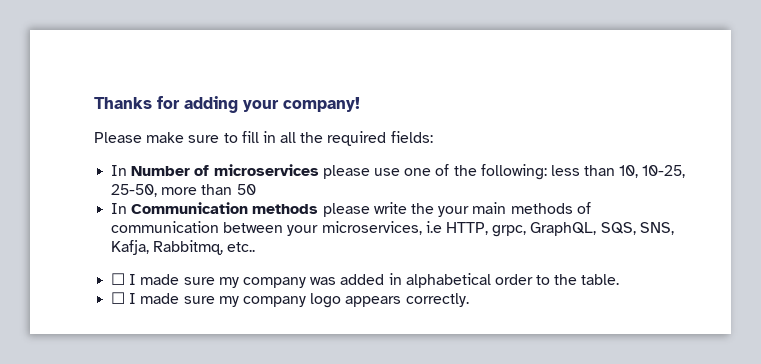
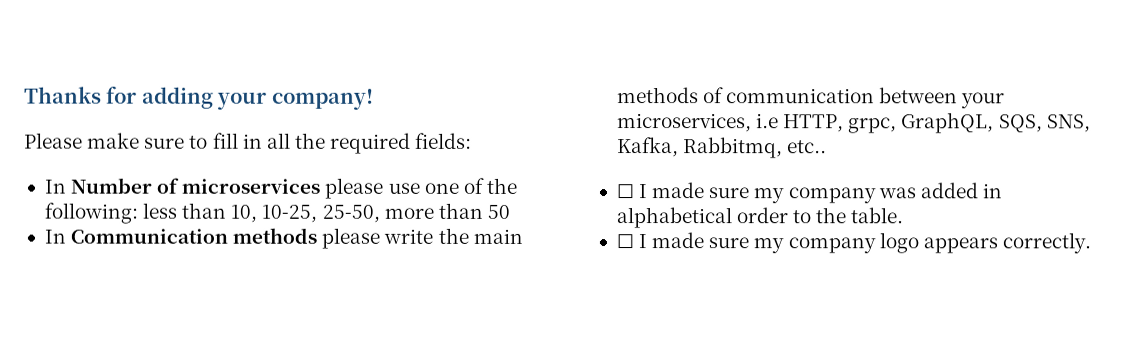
- In Communication methods please write the your main methods of communication between your microservices, i.e HTTP, grpc, GraphQL, SQS, SNS, Kafja, Rabbitmq, etc..
+ In Communication methods please write the main methods of communication between your microservices, i.e HTTP, grpc, GraphQL, SQS, SNS, Kafka, Rabbitmq, etc..

